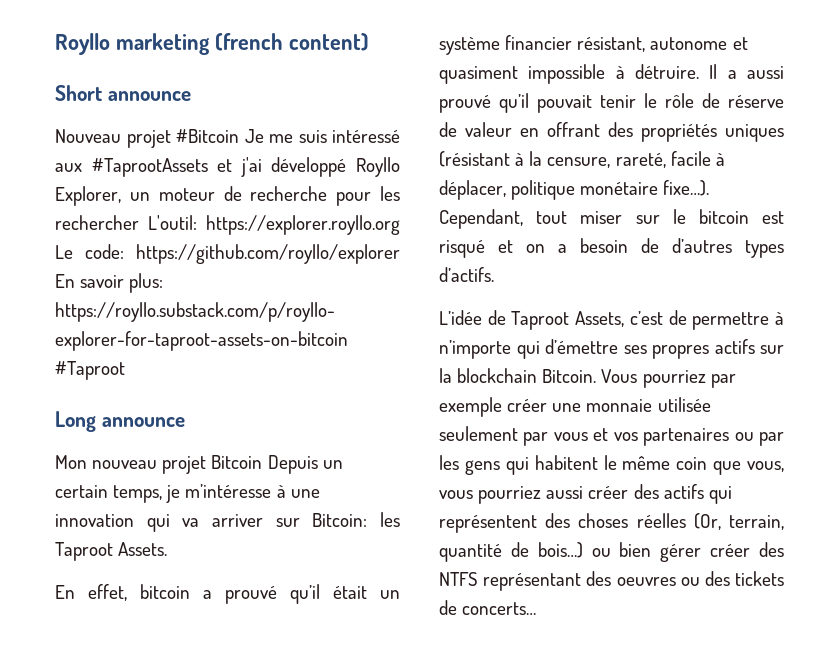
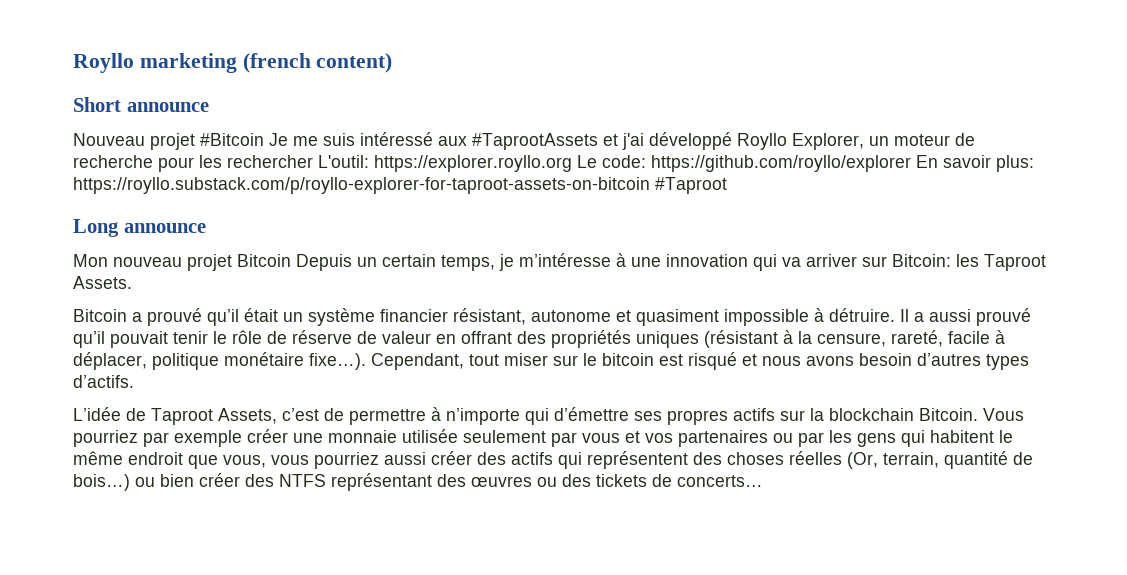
- En effet, bitcoin a prouvé qu’il était un système financier résistant, autonome et quasiment impossible à détruire.
+ Bitcoin a prouvé qu’il était un système financier résistant, autonome et quasiment impossible à détruire.
- Cependant, tout miser sur le bitcoin est risqué et on a besoin de d’autres types d’actifs.
+ Cependant, tout miser sur le bitcoin est risqué et nous avons besoin d’autres types d’actifs.
- Vous pourriez par exemple créer une monnaie utilisée seulement par vous et vos partenaires ou par les gens qui habitent le même coin que vous, vous pourriez aussi créer des actifs qui représentent des choses réelles (Or, terrain, quantité de bois…) ou bien gérer créer des NTFS représentant des oeuvres ou des tickets de concerts…
+ Vous pourriez par exemple créer une monnaie utilisée seulement par vous et vos partenaires ou par les gens qui habitent le même endroit que vous, vous pourriez aussi créer des actifs qui représentent des choses réelles (Or, terrain, quantité de bois…) ou bien créer des NTFS représentant des œuvres ou des tickets de concerts…

